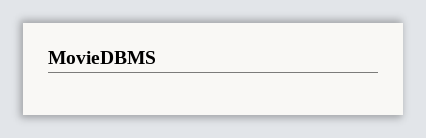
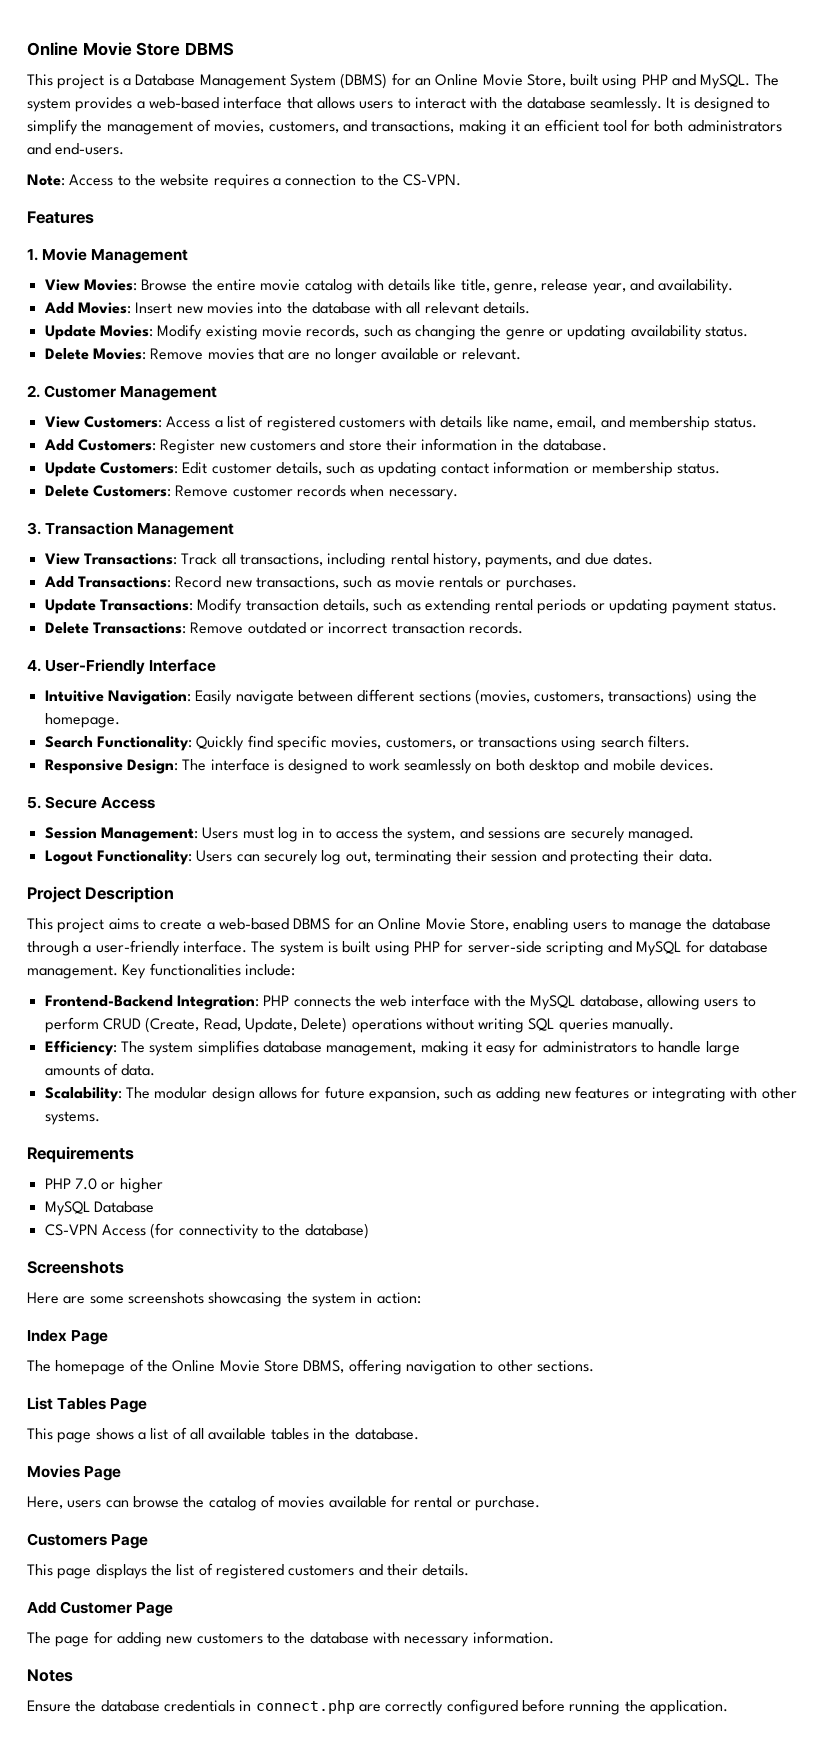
- MovieDBMS
+ Online Movie Store DBMS
+ This project is a Database Management System (DBMS) for an Online Movie Store, built using PHP and MySQL. The system provides a web-based interface that allows users to interact with the database seamlessly. It is designed to simplify the management of movies, customers, and transactions, making it an efficient tool for both administrators and end-users.
+ Note: Access to the website requires a connection to the CS-VPN.
+ Features
+ 1. Movie Management
+ View Movies: Browse the entire movie catalog with details like title, genre, release year, and availability.
+ Add Movies: Insert new movies into the database with all relevant details.
+ Update Movies: Modify existing movie records, such as changing the genre or updating availability status.
+ Delete Movies: Remove movies that are no longer available or relevant.
+ 2. Customer Management
+ View Customers: Access a list of registered customers with details like name, email, and membership status.
+ Add Customers: Register new customers and store their information in the database.
+ Update Customers: Edit customer details, such as updating contact information or membership status.
+ Delete Customers: Remove customer records when necessary.
+ 3. Transaction Management
+ View Transactions: Track all transactions, including rental history, payments, and due dates.
+ Add Transactions: Record new transactions, such as movie rentals or purchases.
+ Update Transactions: Modify transaction details, such as extending rental periods or updating payment status.
+ Delete Transactions: Remove outdated or incorrect transaction records.
+ 4. User-Friendly Interface
+ Intuitive Navigation: Easily navigate between different sections (movies, customers, transactions) using the homepage.
+ Search Functionality: Quickly find specific movies, customers, or transactions using search filters.
+ Responsive Design: The interface is designed to work seamlessly on both desktop and mobile devices.
+ 5. Secure Access
+ Session Management: Users must log in to access the system, and sessions are securely managed.
+ Logout Functionality: Users can securely log out, terminating their session and protecting their data.
+ Project Description
+ This project aims to create a web-based DBMS for an Online Movie Store, enabling users to manage the database through a user-friendly interface. The system is built using PHP for server-side scripting and MySQL for database management. Key functionalities include:
+ Frontend-Backend Integration: PHP connects the web interface with the MySQL database, allowing users to perform CRUD (Create, Read, Update, Delete) operations without writing SQL queries manually.
+ Efficiency: The system simplifies database management, making it easy for administrators to handle large amounts of data.
+ Scalability: The modular design allows for future expansion, such as adding new features or integrating with other systems.
+ Requirements
+ PHP 7.0 or higher
+ MySQL Database
+ CS-VPN Access (for connectivity to the database)
+ Screenshots
+ Here are some screenshots showcasing the system in action:
+ Index Page
+ The homepage of the Online Movie Store DBMS, offering navigation to other sections.
+ List Tables Page
+ This page shows a list of all available tables in the database.
+ Movies Page
+ Here, users can browse the catalog of movies available for rental or purchase.
+ Customers Page
+ This page displays the list of registered customers and their details.
+ Add Customer Page
+ The page for adding new customers to the database with necessary information.
+ Notes
+ Ensure the database credentials in connect.php are correctly configured before running the application.

